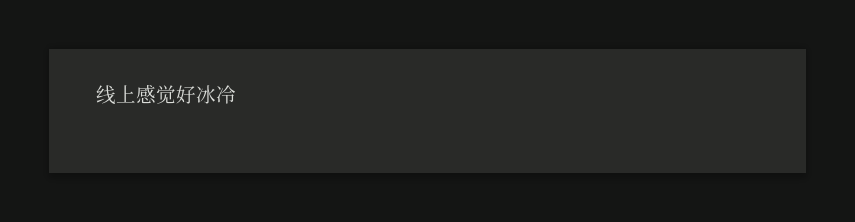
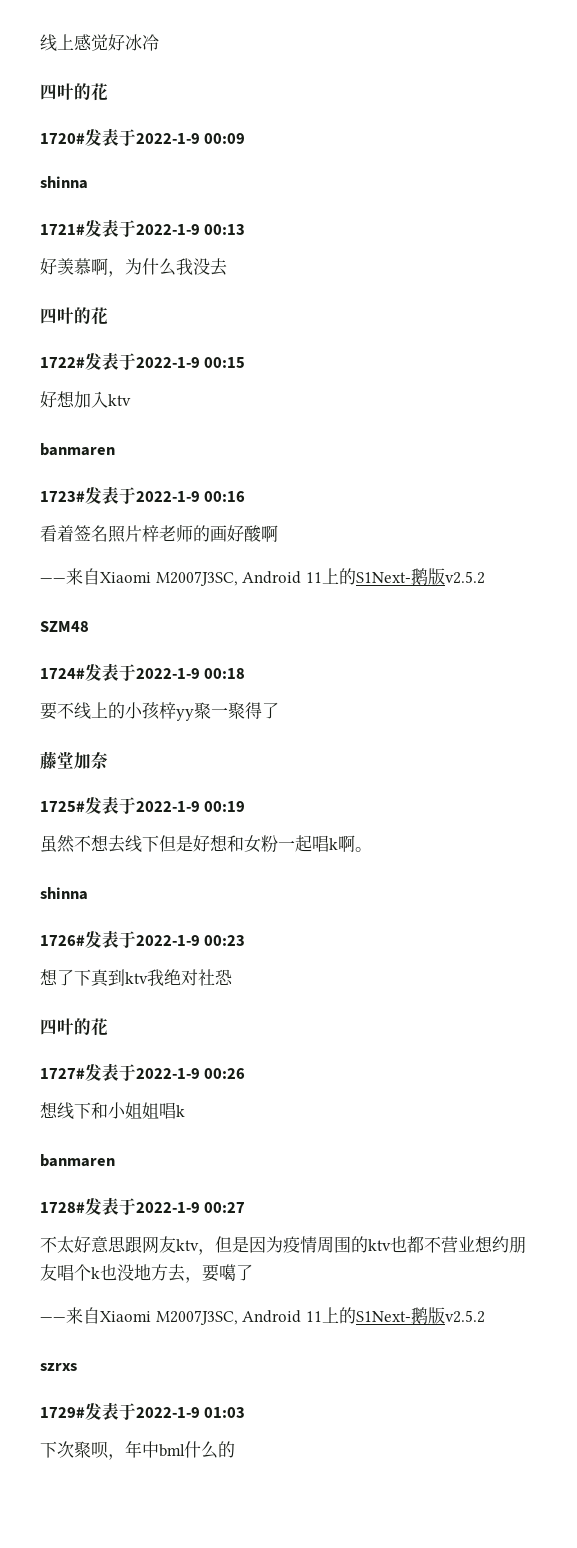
  线上感觉好冰冷
+ 四叶的花
+ 1720#发表于2022-1-9 00:09
+ shinna
+ 1721#发表于2022-1-9 00:13
+ 好羡慕啊，为什么我没去
+ 四叶的花
+ 1722#发表于2022-1-9 00:15
+ 好想加入ktv
+ banmaren
+ 1723#发表于2022-1-9 00:16
+ 看着签名照片梓老师的画好酸啊
+ ——来自Xiaomi M2007J3SC, Android 11上的S1Next-鹅版v2.5.2
+ SZM48
+ 1724#发表于2022-1-9 00:18
+ 要不线上的小孩梓yy聚一聚得了
+ 藤堂加奈
+ 1725#发表于2022-1-9 00:19
+ 虽然不想去线下但是好想和女粉一起唱k啊。
+ shinna
+ 1726#发表于2022-1-9 00:23
+ 想了下真到ktv我绝对社恐
+ 四叶的花
+ 1727#发表于2022-1-9 00:26
+ 想线下和小姐姐唱k
+ banmaren
+ 1728#发表于2022-1-9 00:27
+ 不太好意思跟网友ktv，但是因为疫情周围的ktv也都不营业想约朋友唱个k也没地方去，要噶了
+ ——来自Xiaomi M2007J3SC, Android 11上的S1Next-鹅版v2.5.2
+ szrxs
+ 1729#发表于2022-1-9 01:03
+ 下次聚呗，年中bml什么的

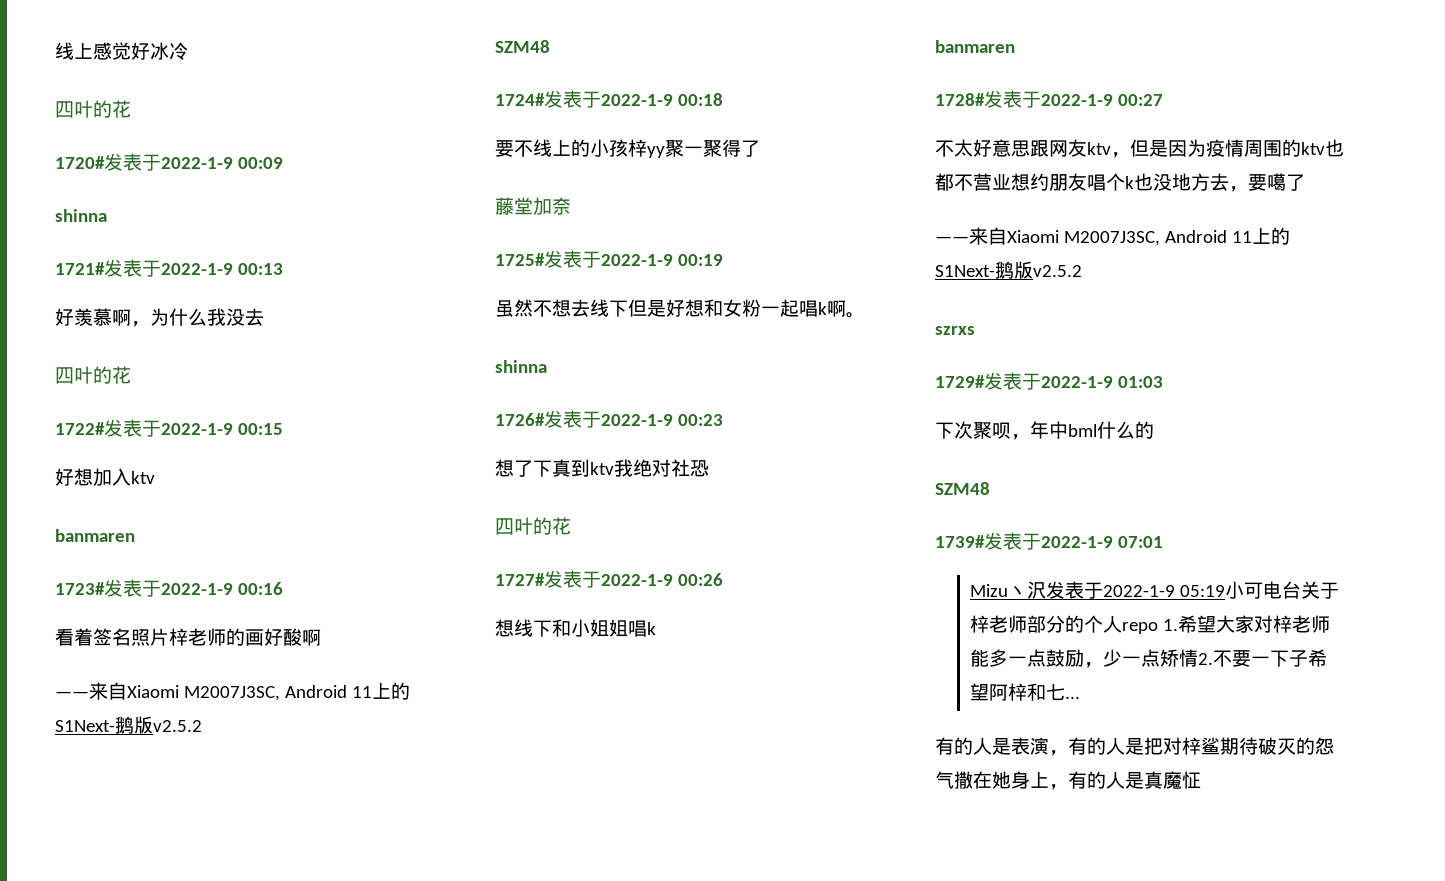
  下次聚呗，年中bml什么的
+ SZM48
+ 1739#发表于2022-1-9 07:01
+ Mizu丶沢发表于2022-1-9 05:19小可电台关于梓老师部分的个人repo 1.希望大家对梓老师能多一点鼓励，少一点矫情2.不要一下子希望阿梓和七...
+ 有的人是表演，有的人是把对梓鲨期待破灭的怨气撒在她身上，有的人是真魔怔

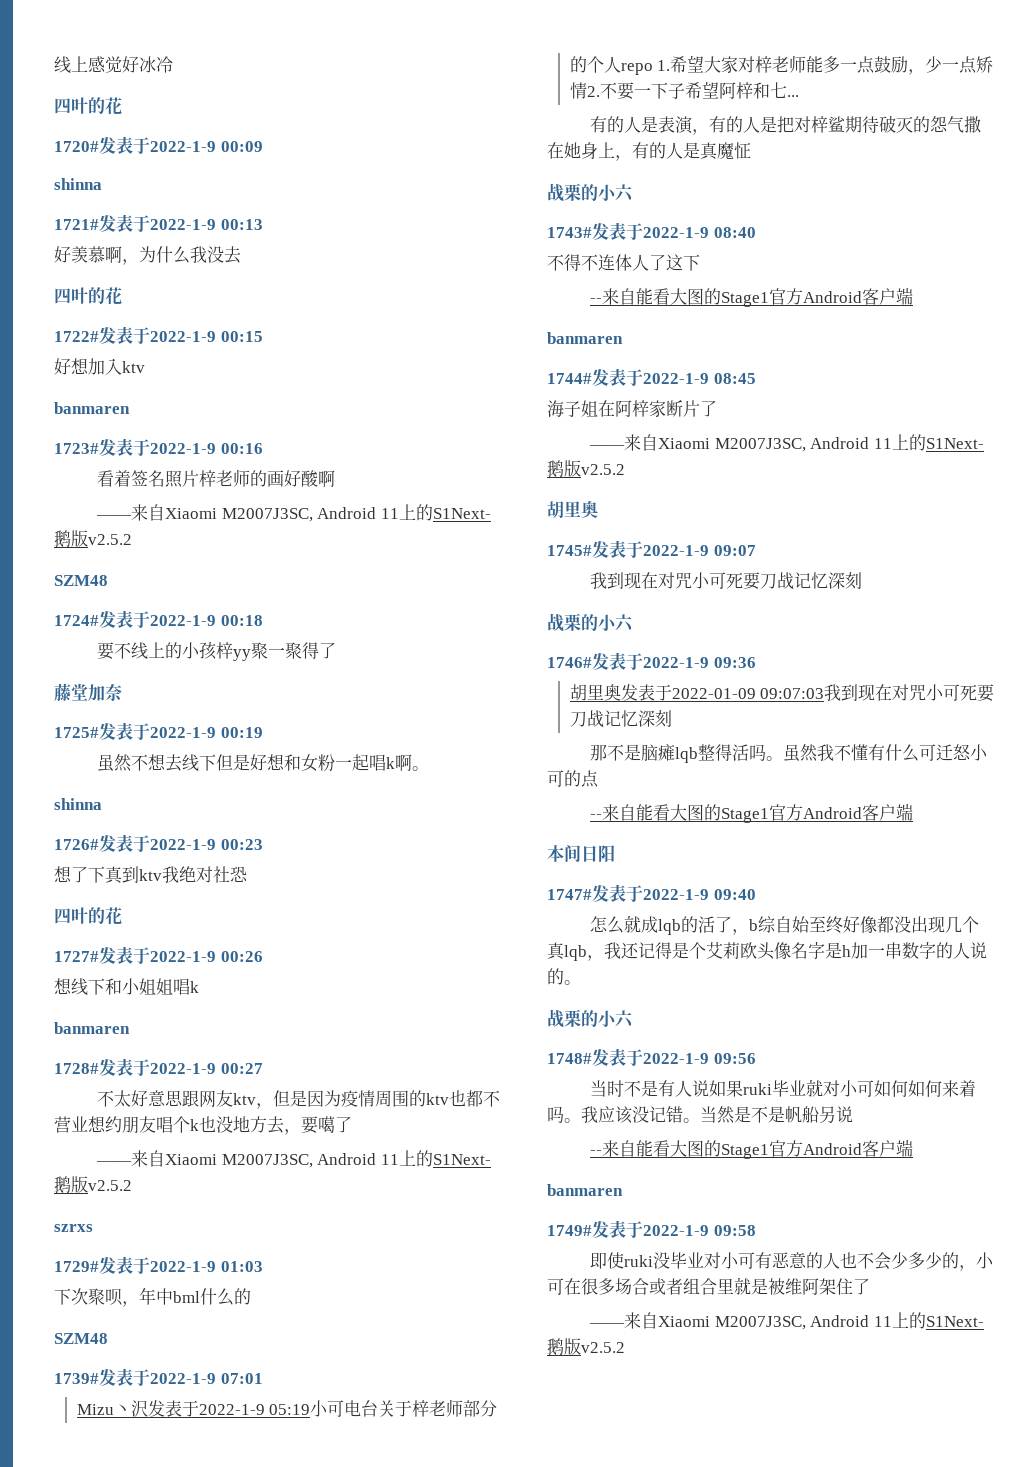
  有的人是表演，有的人是把对梓鲨期待破灭的怨气撒在她身上，有的人是真魔怔
+ 战栗的小六
+ 1743#发表于2022-1-9 08:40
+ 不得不连体人了这下
+ --来自能看大图的Stage1官方Android客户端
+ banmaren
+ 1744#发表于2022-1-9 08:45
+ 海子姐在阿梓家断片了
+ ——来自Xiaomi M2007J3SC, Android 11上的S1Next-鹅版v2.5.2
+ 胡里奥
+ 1745#发表于2022-1-9 09:07
+ 我到现在对咒小可死要刀战记忆深刻
+ 战栗的小六
+ 1746#发表于2022-1-9 09:36
+ 胡里奥发表于2022-01-09 09:07:03我到现在对咒小可死要刀战记忆深刻
+ 那不是脑瘫lqb整得活吗。虽然我不懂有什么可迁怒小可的点
+ --来自能看大图的Stage1官方Android客户端
+ 本间日阳
+ 1747#发表于2022-1-9 09:40
+ 怎么就成lqb的活了，b综自始至终好像都没出现几个真lqb，我还记得是个艾莉欧头像名字是h加一串数字的人说的。
+ 战栗的小六
+ 1748#发表于2022-1-9 09:56
+ 当时不是有人说如果ruki毕业就对小可如何如何来着吗。我应该没记错。当然是不是帆船另说
+ --来自能看大图的Stage1官方Android客户端
+ banmaren
+ 1749#发表于2022-1-9 09:58
+ 即使ruki没毕业对小可有恶意的人也不会少多少的，小可在很多场合或者组合里就是被维阿架住了
+ ——来自Xiaomi M2007J3SC, Android 11上的S1Next-鹅版v2.5.2

